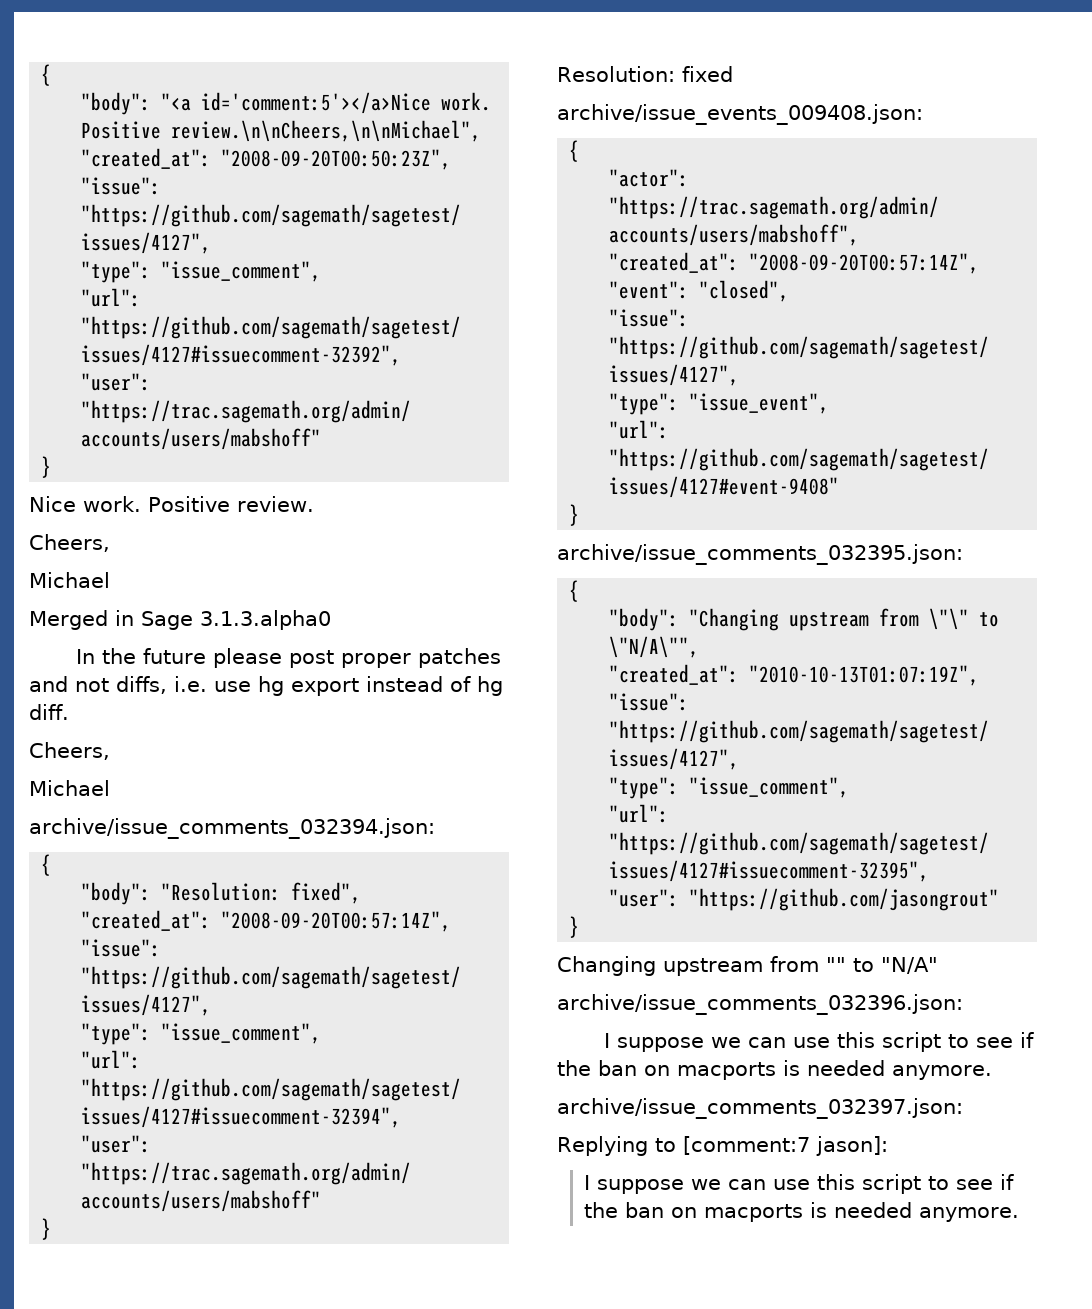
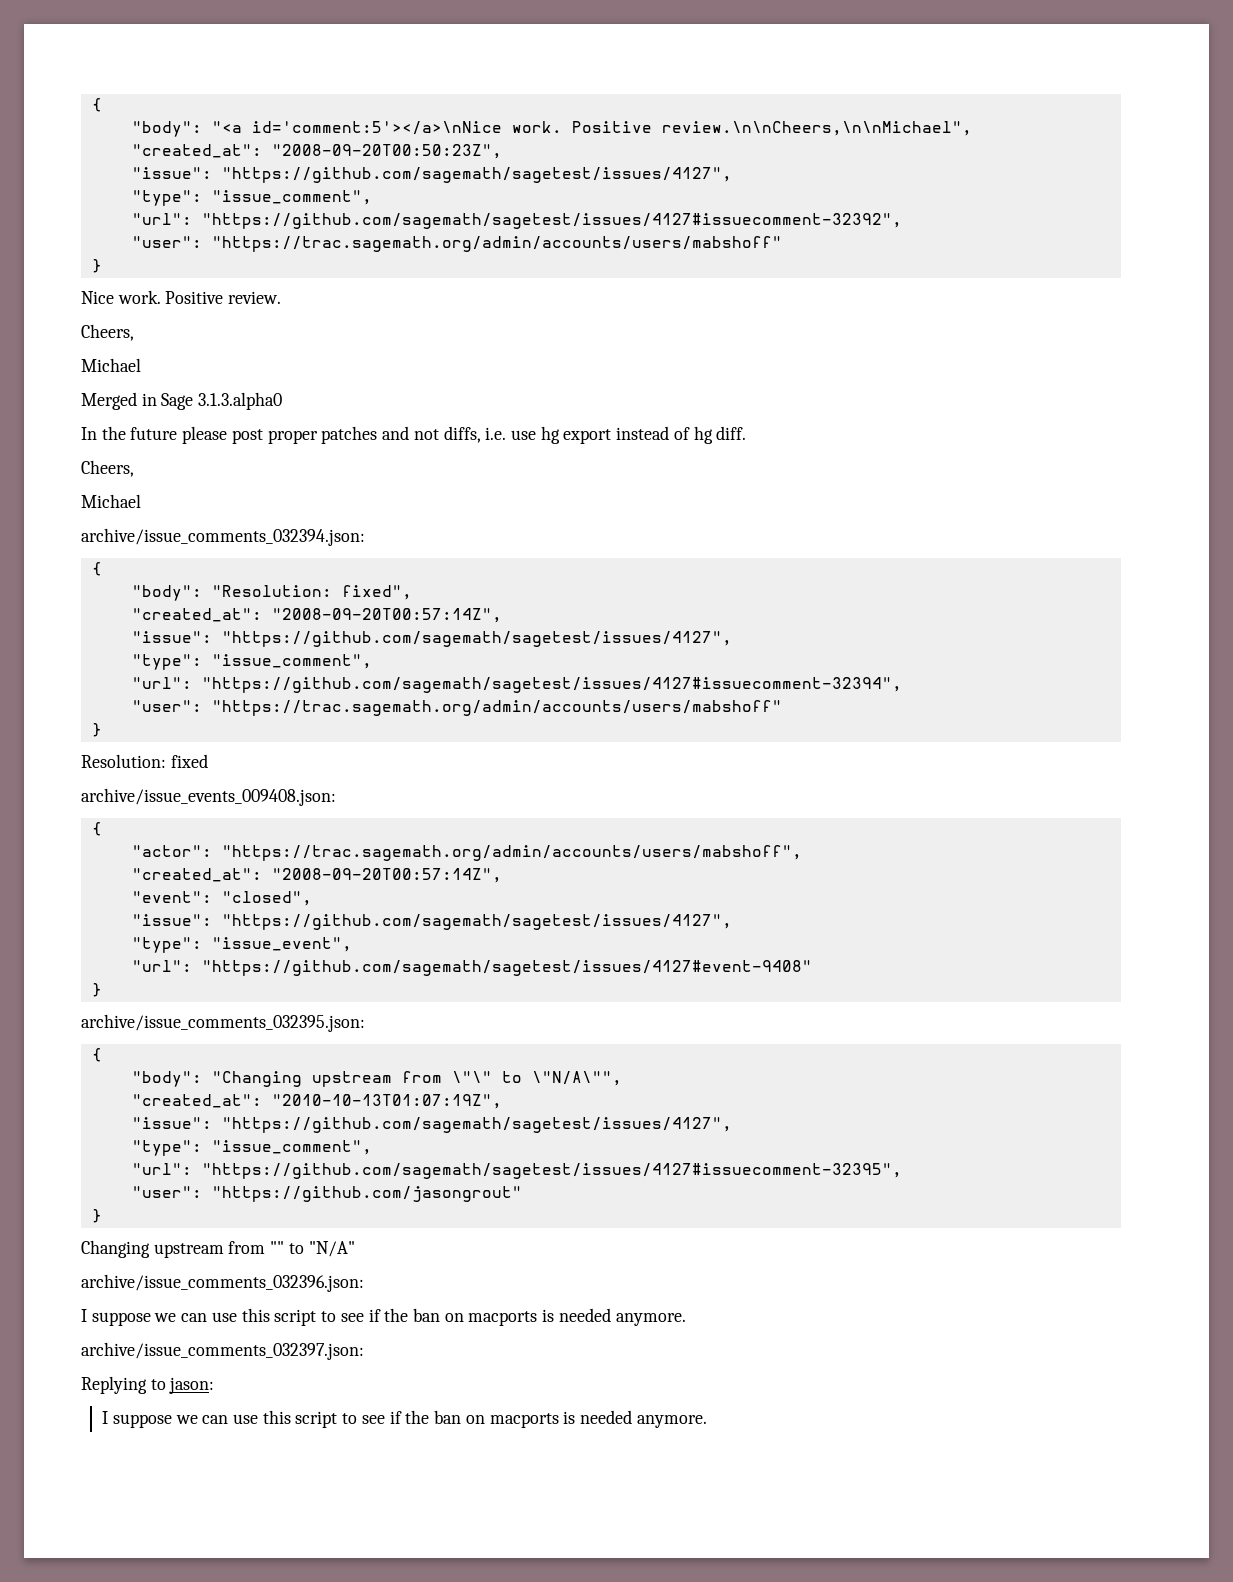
- "body": "<a id='comment:5'></a>Nice work.
+ "body": "<a id='comment:5'></a>\nNice work.
- Replying to [comment:7 jason]:
+ Replying to jason:

